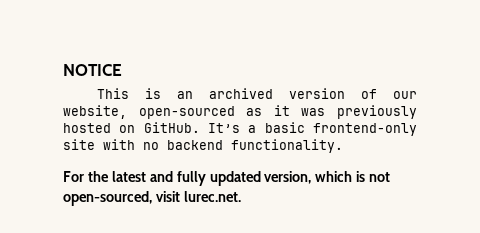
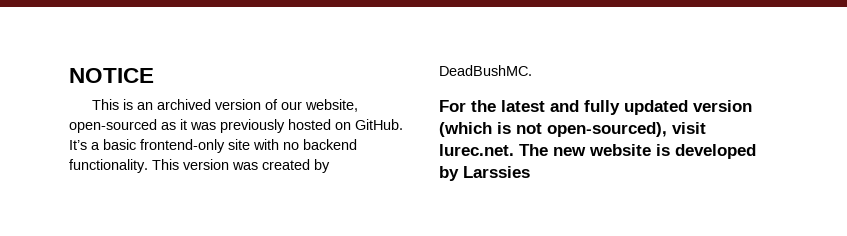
+ This version was created by DeadBushMC.
- For the latest and fully updated version, which is not open-sourced, visit lurec.net.
+ For the latest and fully updated version (which is not open-sourced), visit lurec.net. The new website is developed by Larssies

